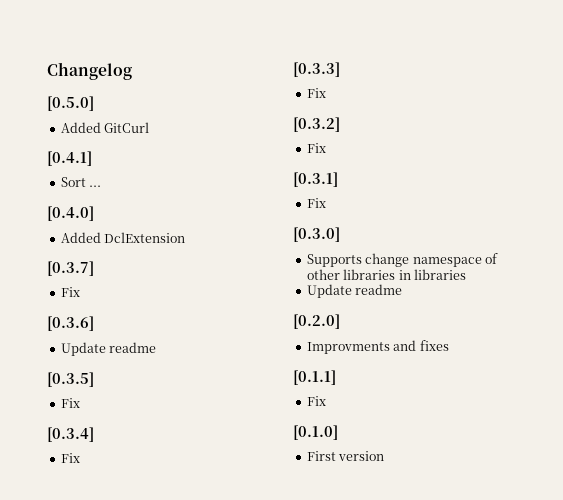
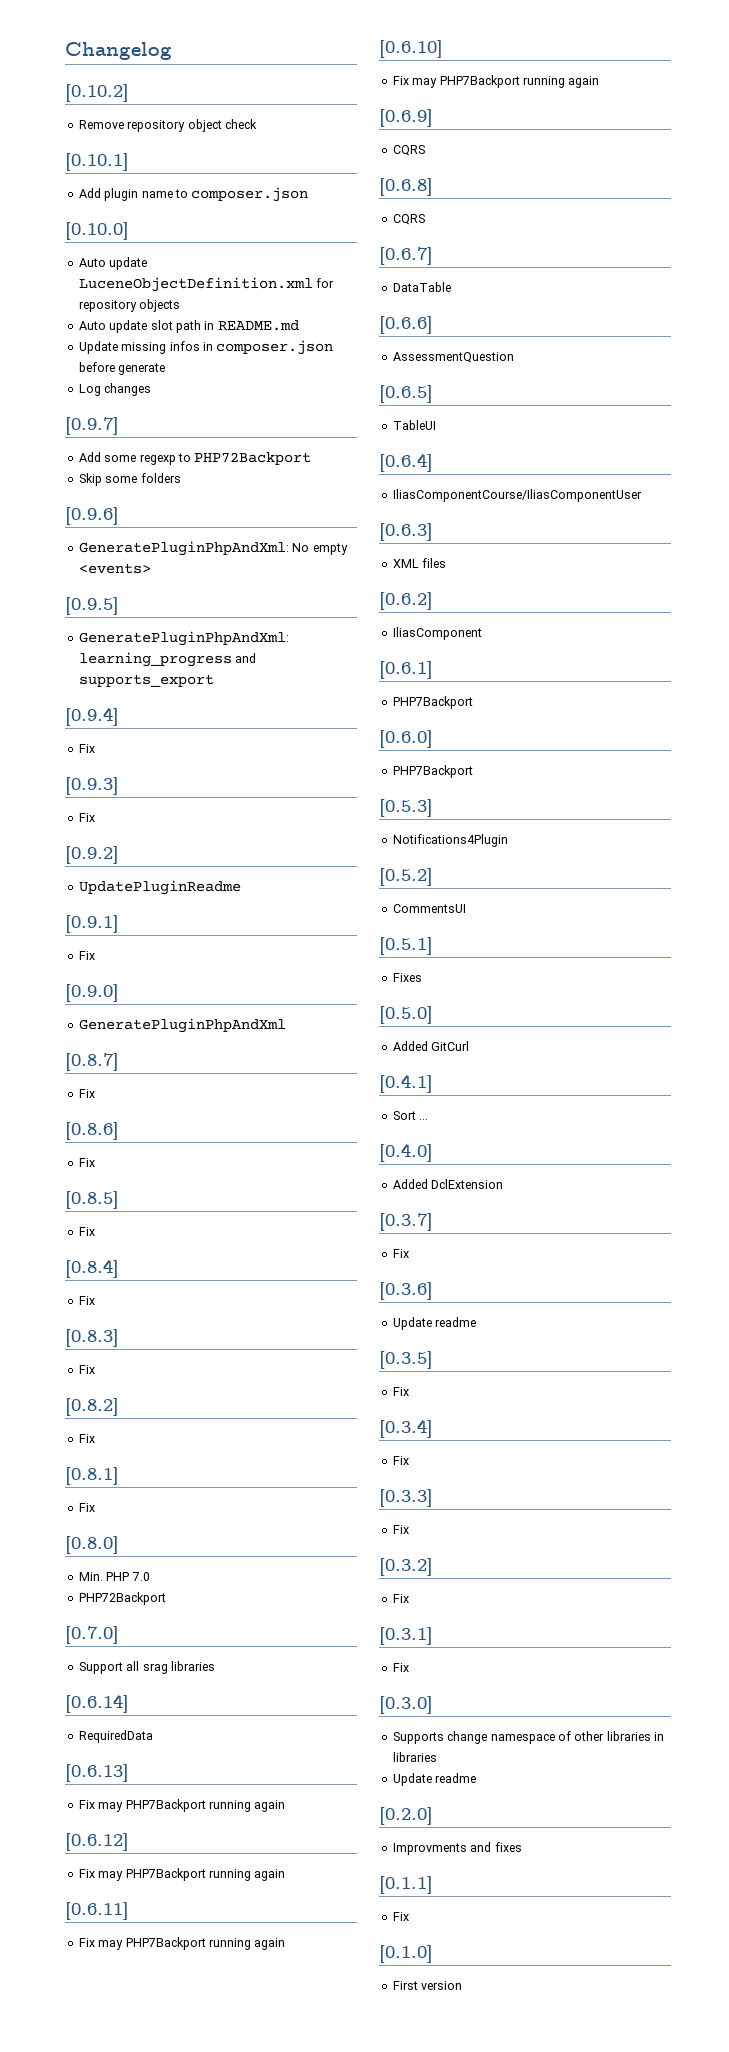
+ [0.10.2]
+ Remove repository object check
+ [0.10.1]
+ Add plugin name to composer.json
+ [0.10.0]
+ Auto update LuceneObjectDefinition.xml for repository objects
+ Auto update slot path in README.md
+ Update missing infos in composer.json before generate
+ Log changes
+ [0.9.7]
+ Add some regexp to PHP72Backport
+ Skip some folders
+ [0.9.6]
+ GeneratePluginPhpAndXml: No empty <events>
+ [0.9.5]
+ GeneratePluginPhpAndXml: learning_progress and supports_export
+ [0.9.4]
+ Fix
+ [0.9.3]
+ Fix
+ [0.9.2]
+ UpdatePluginReadme
+ [0.9.1]
+ Fix
+ [0.9.0]
+ GeneratePluginPhpAndXml
+ [0.8.7]
+ Fix
+ [0.8.6]
+ Fix
+ [0.8.5]
+ Fix
+ [0.8.4]
+ Fix
+ [0.8.3]
+ Fix
+ [0.8.2]
+ Fix
+ [0.8.1]
+ Fix
+ [0.8.0]
+ Min. PHP 7.0
+ PHP72Backport
+ [0.7.0]
+ Support all srag libraries
+ [0.6.14]
+ RequiredData
+ [0.6.13]
+ Fix may PHP7Backport running again
+ [0.6.12]
+ Fix may PHP7Backport running again
+ [0.6.11]
+ Fix may PHP7Backport running again
+ [0.6.10]
+ Fix may PHP7Backport running again
+ [0.6.9]
+ CQRS
+ [0.6.8]
+ CQRS
+ [0.6.7]
+ DataTable
+ [0.6.6]
+ AssessmentQuestion
+ [0.6.5]
+ TableUI
+ [0.6.4]
+ IliasComponentCourse/IliasComponentUser
+ [0.6.3]
+ XML files
+ [0.6.2]
+ IliasComponent
+ [0.6.1]
+ PHP7Backport
+ [0.6.0]
+ PHP7Backport
+ [0.5.3]
+ Notifications4Plugin
+ [0.5.2]
+ CommentsUI
+ [0.5.1]
+ Fixes

